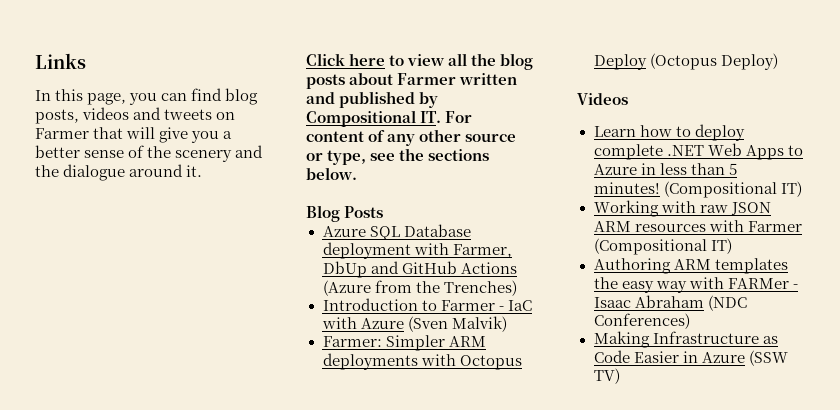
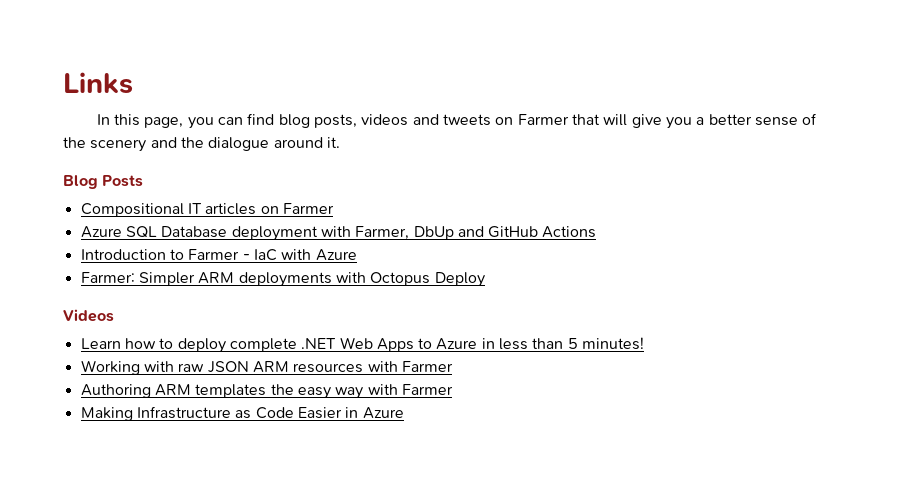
- Click here to view all the blog posts about Farmer written and published by Compositional IT. For content of any other source or type, see the sections below.
  Blog Posts
+ Compositional IT articles on Farmer
- Azure SQL Database deployment with Farmer, DbUp and GitHub Actions (Azure from the Trenches)
+ Azure SQL Database deployment with Farmer, DbUp and GitHub Actions
- Introduction to Farmer - IaC with Azure (Sven Malvik)
+ Introduction to Farmer - IaC with Azure
- Farmer: Simpler ARM deployments with Octopus Deploy (Octopus Deploy)
+ Farmer: Simpler ARM deployments with Octopus Deploy
- Learn how to deploy complete .NET Web Apps to Azure in less than 5 minutes! (Compositional IT)
+ Learn how to deploy complete .NET Web Apps to Azure in less than 5 minutes!
- Working with raw JSON ARM resources with Farmer (Compositional IT)
+ Working with raw JSON ARM resources with Farmer
- Authoring ARM templates the easy way with FARMer - Isaac Abraham (NDC Conferences)
+ Authoring ARM templates the easy way with Farmer
- Making Infrastructure as Code Easier in Azure (SSW TV)
+ Making Infrastructure as Code Easier in Azure

